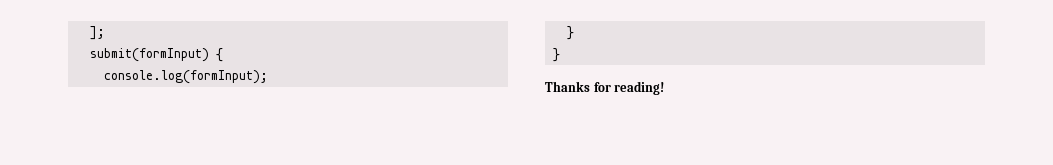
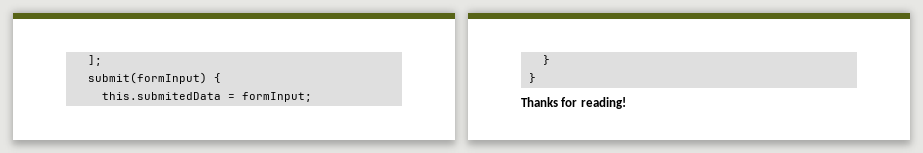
- console.log(formInput);
+ this.submitedData = formInput;

